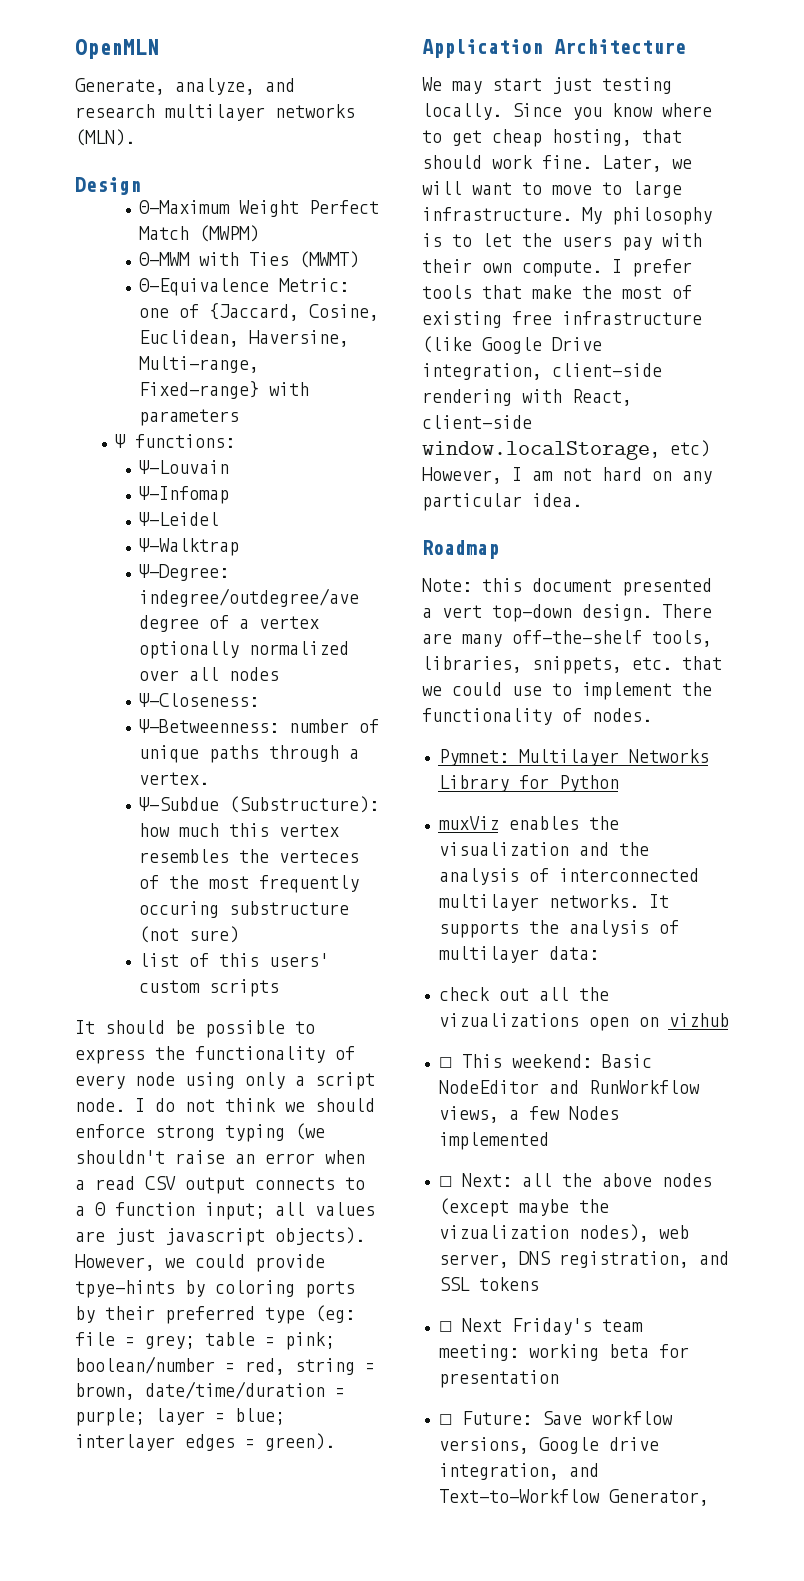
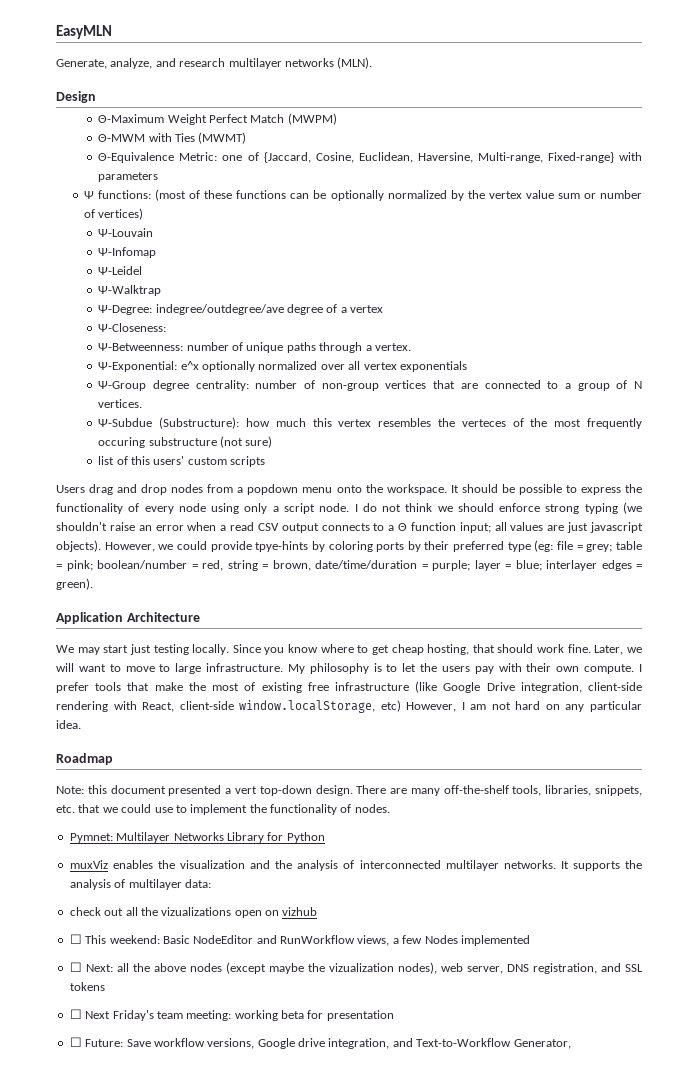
- OpenMLN
+ EasyMLN
- Ψ functions:
+ Ψ functions: (most of these functions can be optionally normalized by the vertex value sum or number of vertices)
- Ψ-Degree: indegree/outdegree/ave degree of a vertex optionally normalized over all nodes
+ Ψ-Degree: indegree/outdegree/ave degree of a vertex
+ Ψ-Exponential: e^x optionally normalized over all vertex exponentials
+ Ψ-Group degree centrality: number of non-group vertices that are connected to a group of N vertices.
+ Users drag and drop nodes from a popdown menu onto the workspace.

